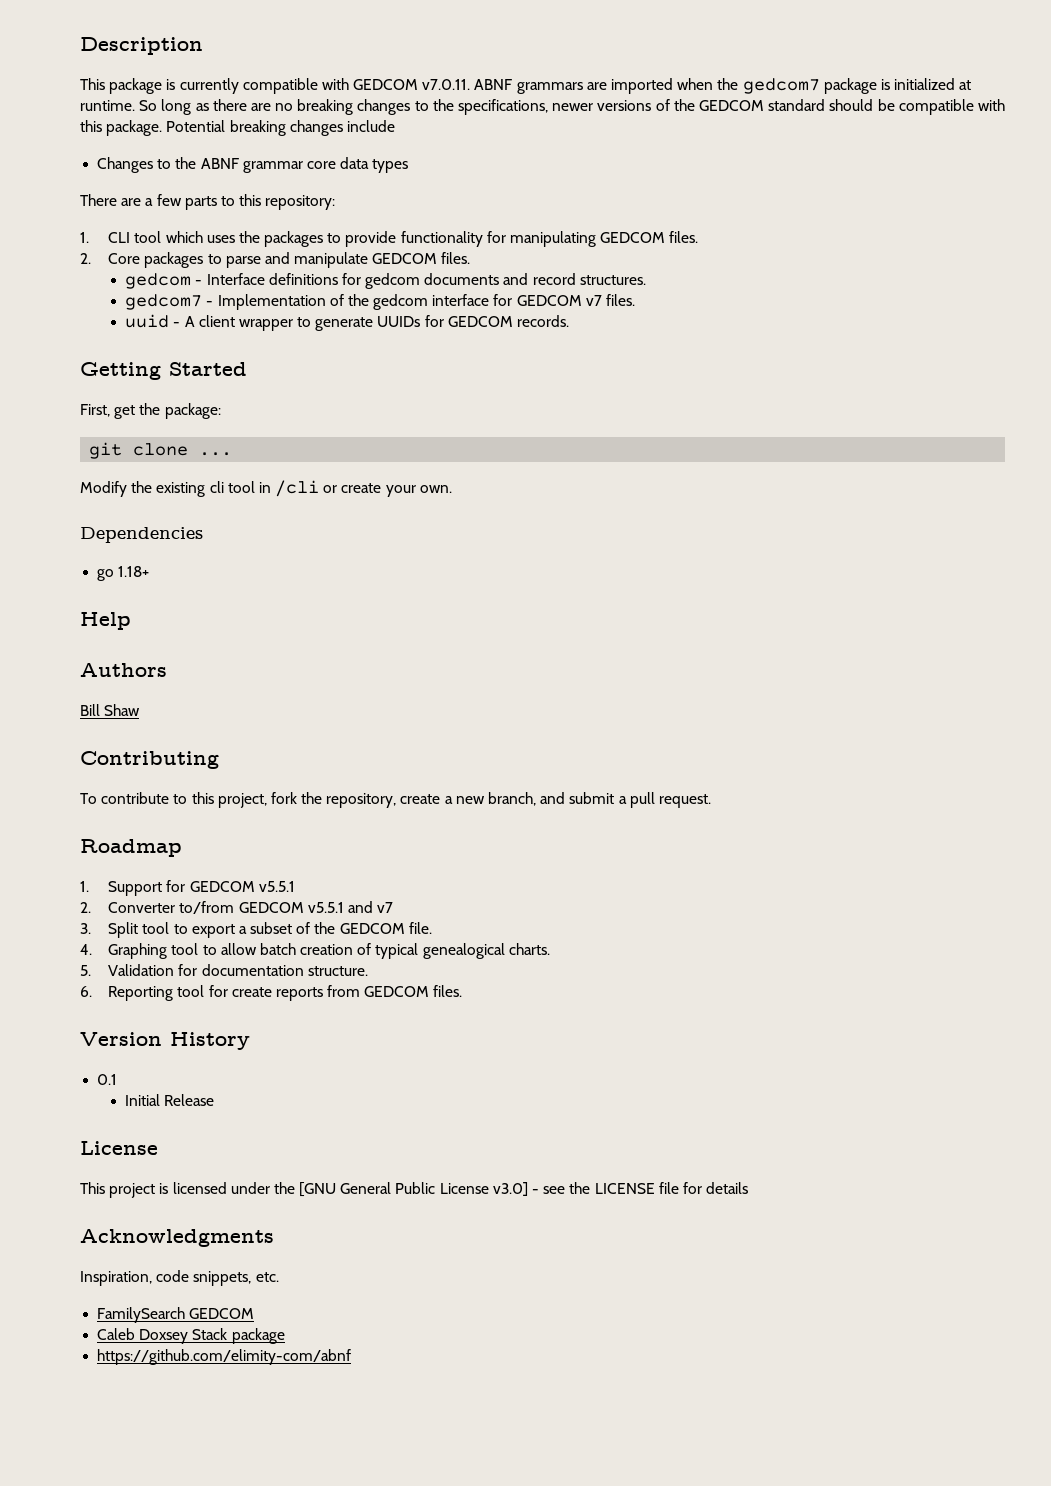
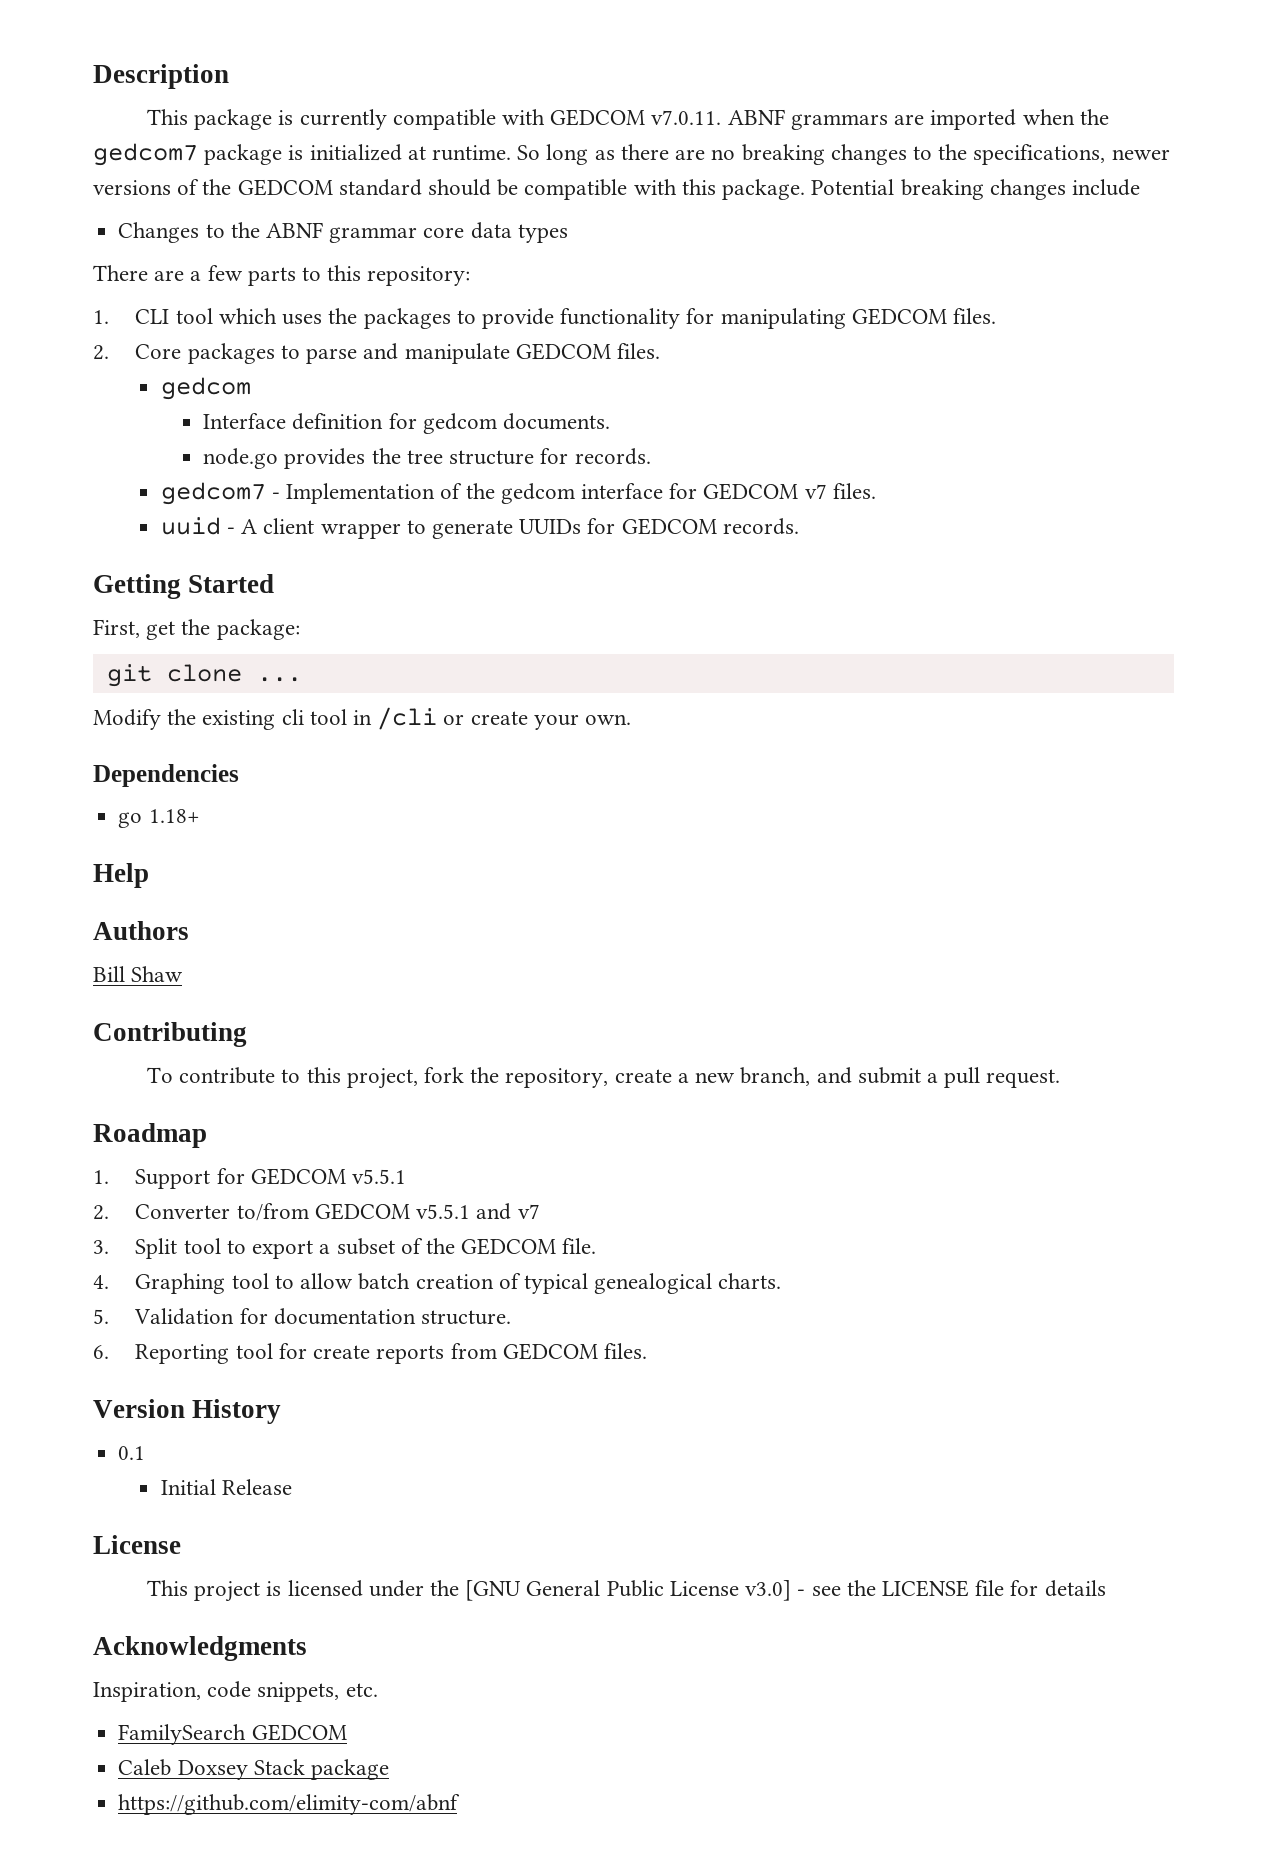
  2. Core packages to parse and manipulate GEDCOM files.
- gedcom - Interface definitions for gedcom documents and record structures.
+ gedcom
+ Interface definition for gedcom documents.
+ node.go provides the tree structure for records.

